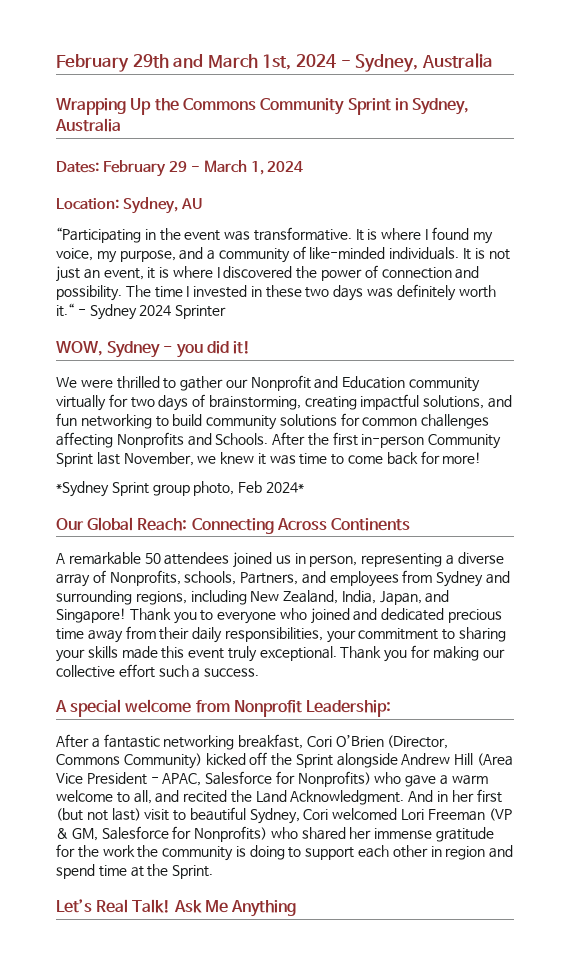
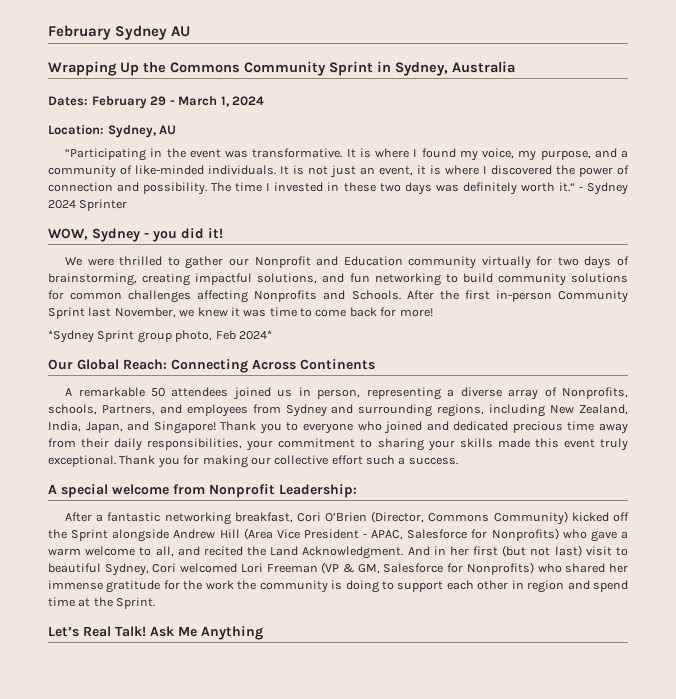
- February 29th and March 1st, 2024 - Sydney, Australia
+ February Sydney AU

